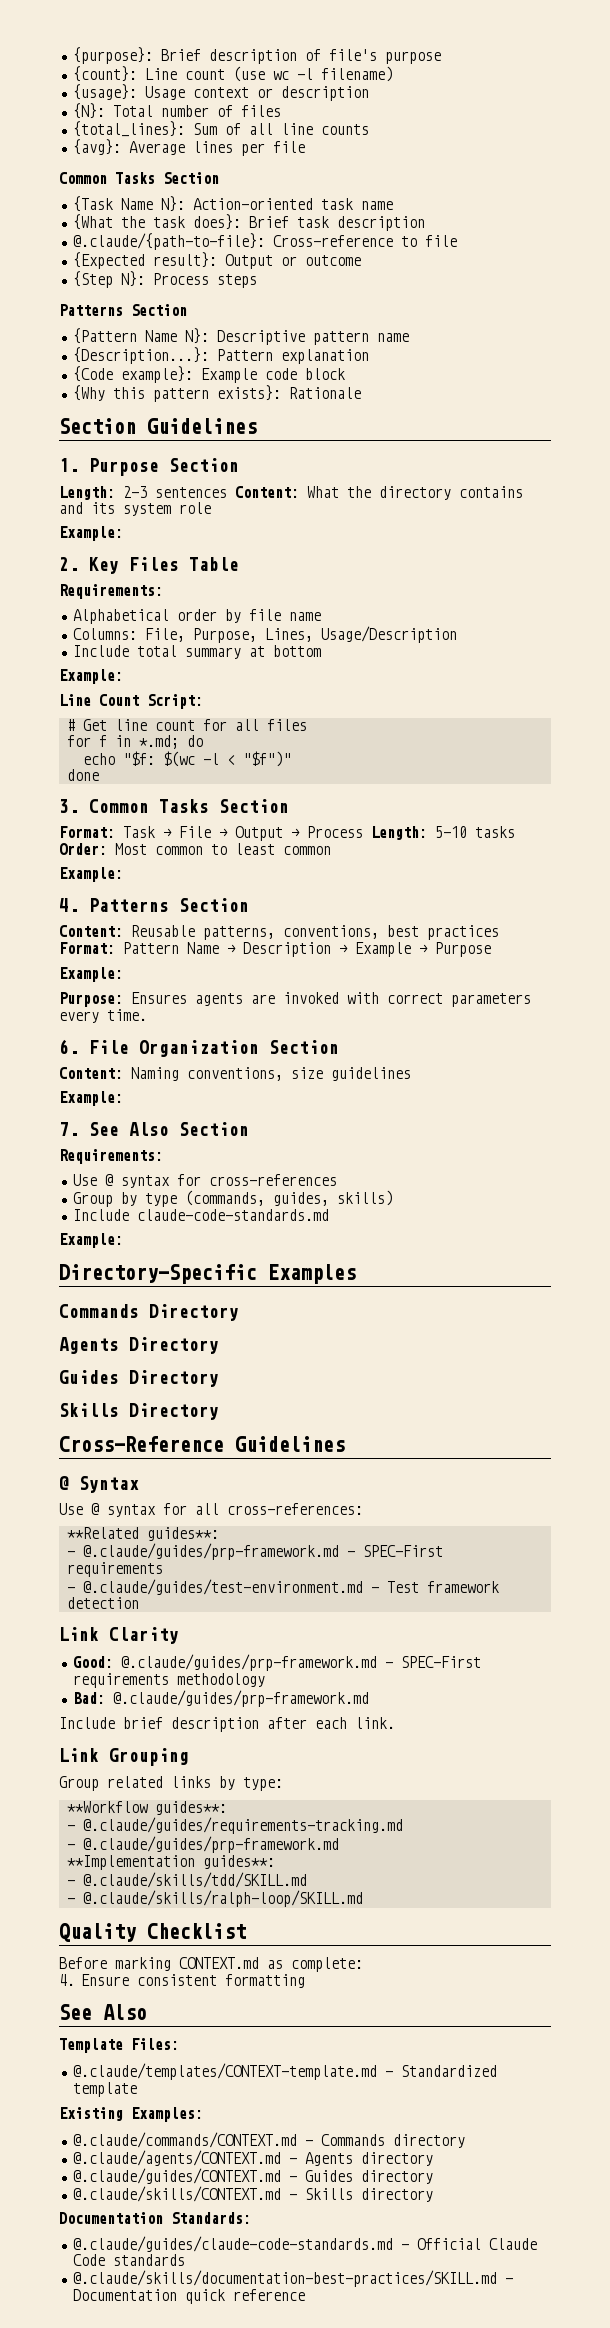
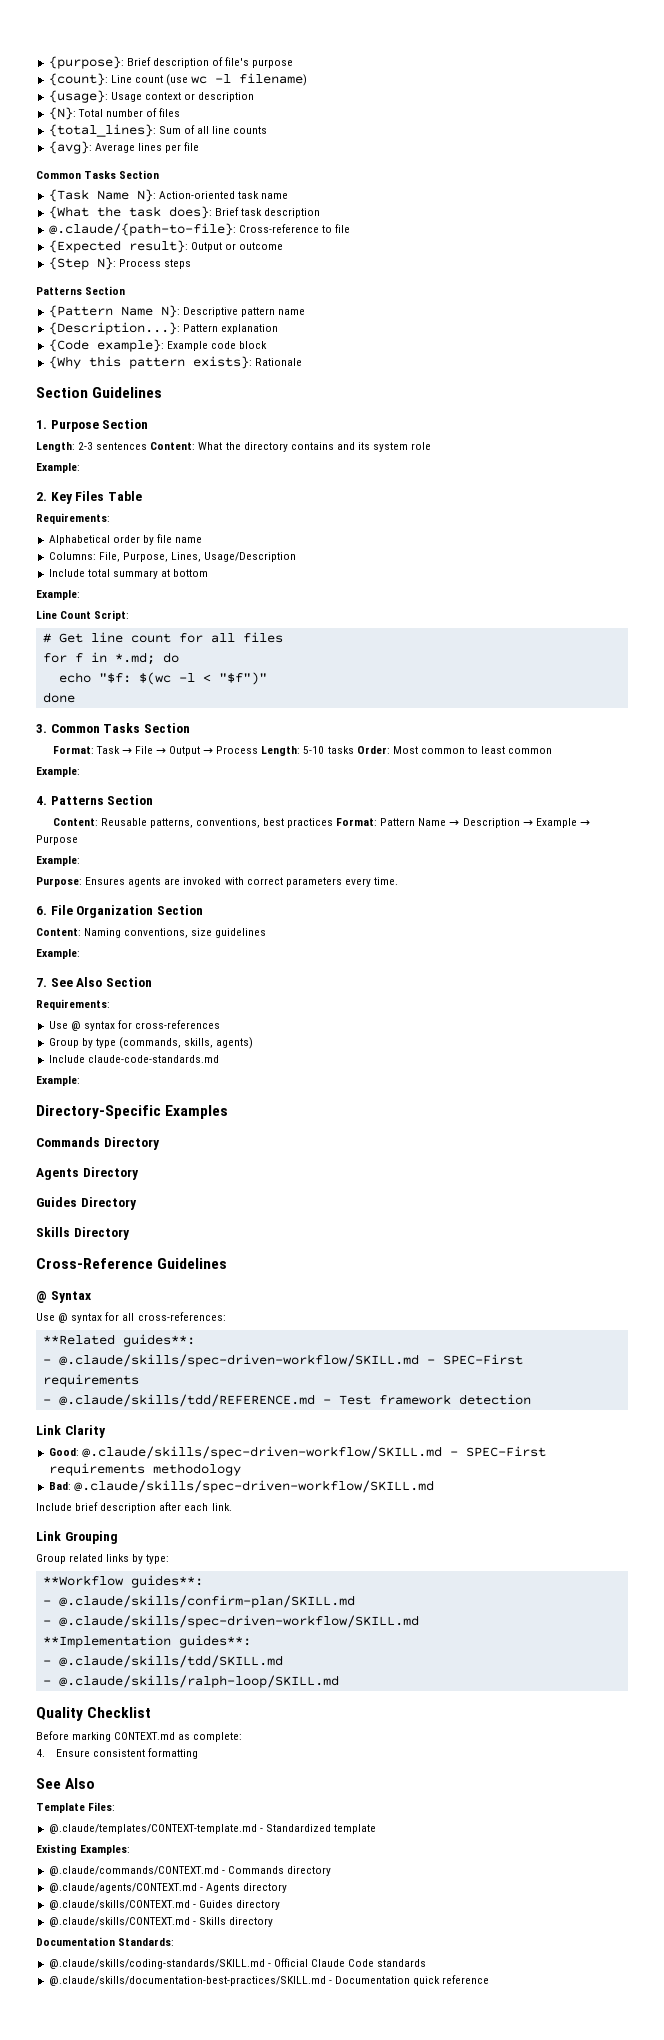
- Group by type (commands, guides, skills)
+ Group by type (commands, skills, agents)
- - @.claude/guides/prp-framework.md - SPEC-First requirements
+ - @.claude/skills/spec-driven-workflow/SKILL.md - SPEC-First requirements
- - @.claude/guides/test-environment.md - Test framework detection
+ - @.claude/skills/tdd/REFERENCE.md - Test framework detection
- Good: @.claude/guides/prp-framework.md - SPEC-First requirements methodology
+ Good: @.claude/skills/spec-driven-workflow/SKILL.md - SPEC-First requirements methodology
- Bad: @.claude/guides/prp-framework.md
+ Bad: @.claude/skills/spec-driven-workflow/SKILL.md
- - @.claude/guides/requirements-tracking.md
- - @.claude/guides/prp-framework.md
+ - @.claude/skills/confirm-plan/SKILL.md
+ - @.claude/skills/spec-driven-workflow/SKILL.md
- @.claude/guides/CONTEXT.md - Guides directory
+ @.claude/skills/CONTEXT.md - Guides directory
- @.claude/guides/claude-code-standards.md - Official Claude Code standards
+ @.claude/skills/coding-standards/SKILL.md - Official Claude Code standards

